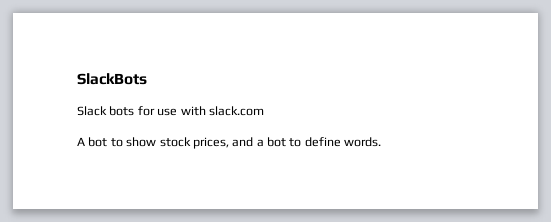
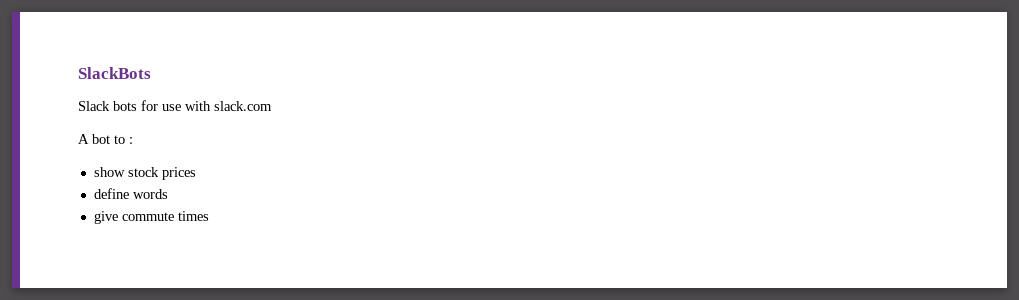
- A bot to show stock prices, and a bot to define words.
+ A bot to :
+ show stock prices
+ define words
+ give commute times

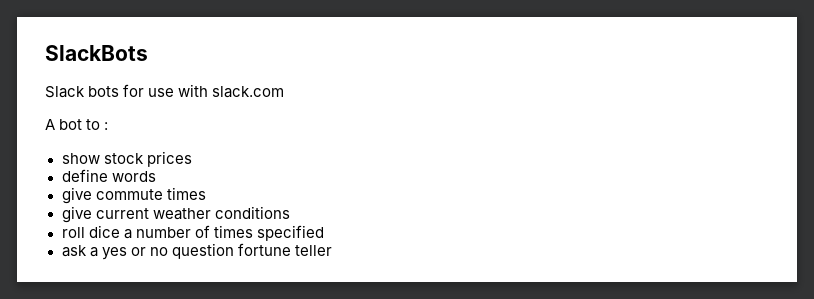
+ give current weather conditions
+ roll dice a number of times specified
+ ask a yes or no question fortune teller

